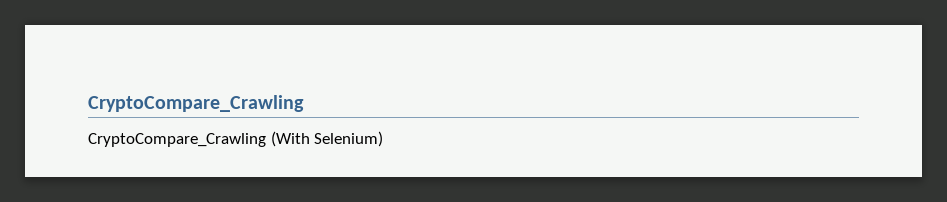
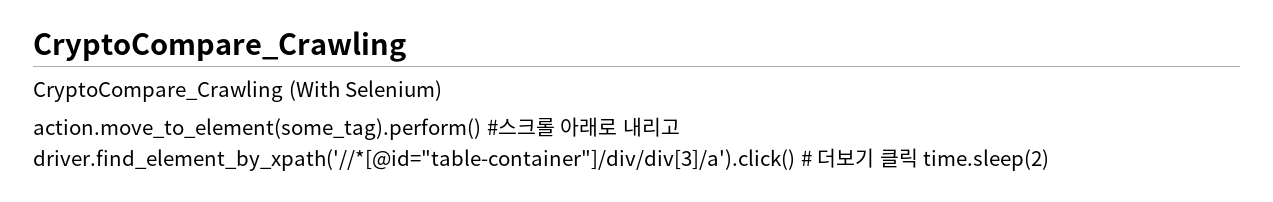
+ action.move_to_element(some_tag).perform() #스크롤 아래로 내리고 driver.find_element_by_xpath('//*[@id="table-container"]/div/div[3]/a').click() # 더보기 클릭 time.sleep(2)

